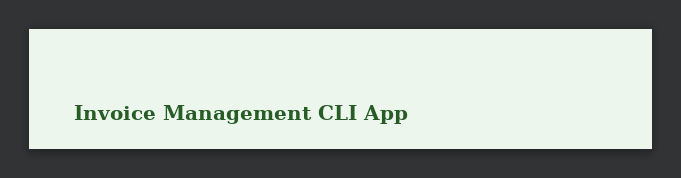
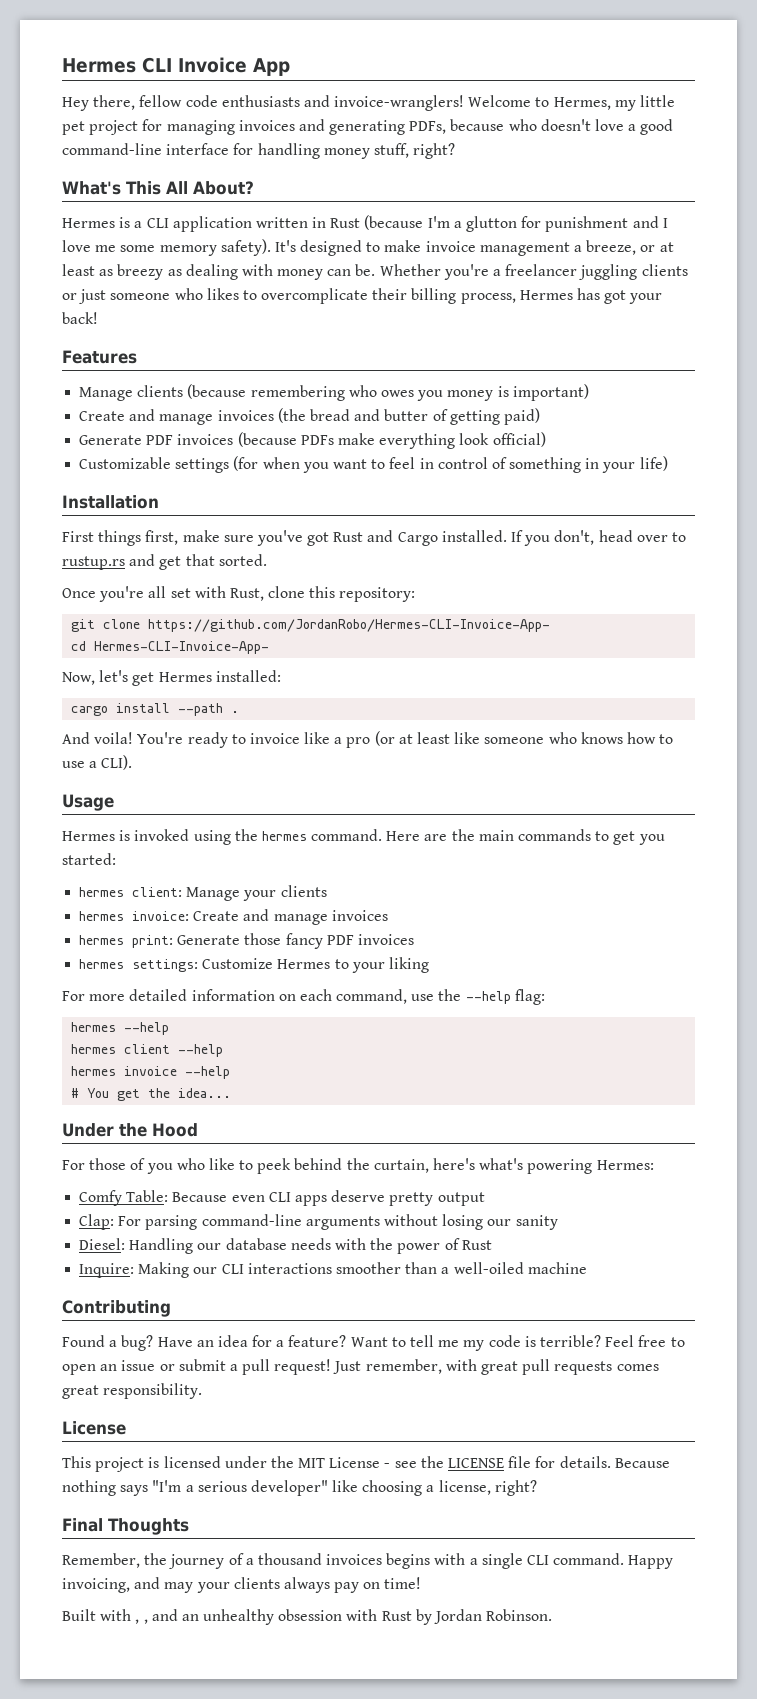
- Invoice Management CLI App
+ Hermes CLI Invoice App
+ Hey there, fellow code enthusiasts and invoice-wranglers! Welcome to Hermes, my little pet project for managing invoices and generating PDFs, because who doesn't love a good command-line interface for handling money stuff, right?
+ What's This All About?
+ Hermes is a CLI application written in Rust (because I'm a glutton for punishment and I love me some memory safety). It's designed to make invoice management a breeze, or at least as breezy as dealing with money can be. Whether you're a freelancer juggling clients or just someone who likes to overcomplicate their billing process, Hermes has got your back!
+ Features
+ Manage clients (because remembering who owes you money is important)
+ Create and manage invoices (the bread and butter of getting paid)
+ Generate PDF invoices (because PDFs make everything look official)
+ Customizable settings (for when you want to feel in control of something in your life)
+ Installation
+ First things first, make sure you've got Rust and Cargo installed. If you don't, head over to rustup.rs and get that sorted.
+ Once you're all set with Rust, clone this repository:
+ git clone https://github.com/JordanRobo/Hermes-CLI-Invoice-App-
+ cd Hermes-CLI-Invoice-App-
+ Now, let's get Hermes installed:
+ cargo install --path .
+ And voila! You're ready to invoice like a pro (or at least like someone who knows how to use a CLI).
+ Usage
+ Hermes is invoked using the hermes command. Here are the main commands to get you started:
+ hermes client: Manage your clients
+ hermes invoice: Create and manage invoices
+ hermes print: Generate those fancy PDF invoices
+ hermes settings: Customize Hermes to your liking
+ For more detailed information on each command, use the --help flag:
+ hermes --help
+ hermes client --help
+ hermes invoice --help
+ # You get the idea...
+ Under the Hood
+ For those of you who like to peek behind the curtain, here's what's powering Hermes:
+ Comfy Table: Because even CLI apps deserve pretty output
+ Clap: For parsing command-line arguments without losing our sanity
+ Diesel: Handling our database needs with the power of Rust
+ Inquire: Making our CLI interactions smoother than a well-oiled machine
+ Contributing
+ Found a bug? Have an idea for a feature? Want to tell me my code is terrible? Feel free to open an issue or submit a pull request! Just remember, with great pull requests comes great responsibility.
+ License
+ This project is licensed under the MIT License - see the LICENSE file for details. Because nothing says "I'm a serious developer" like choosing a license, right?
+ Final Thoughts
+ Remember, the journey of a thousand invoices begins with a single CLI command. Happy invoicing, and may your clients always pay on time!
+ Built with , , and an unhealthy obsession with Rust by Jordan Robinson.

